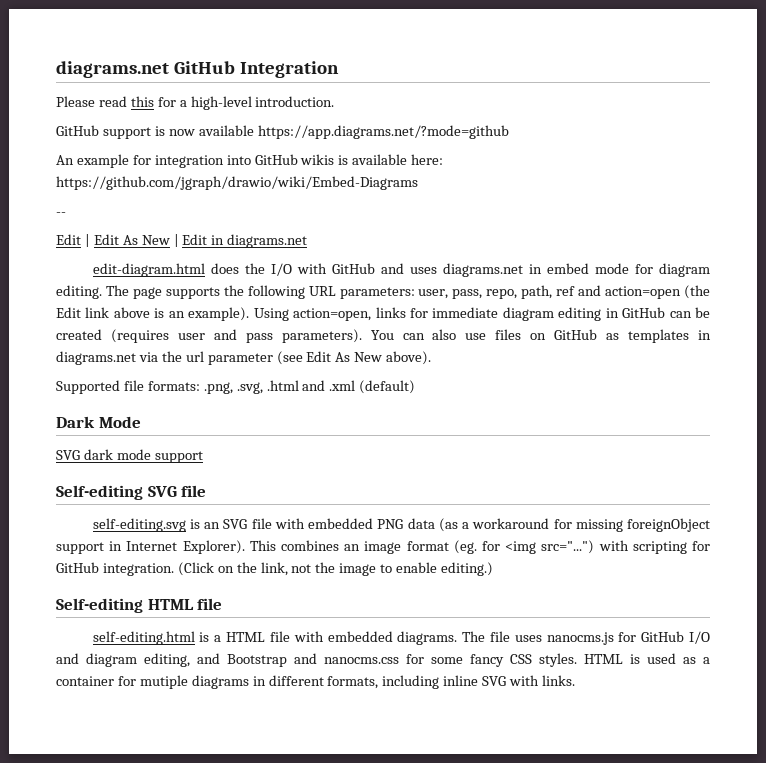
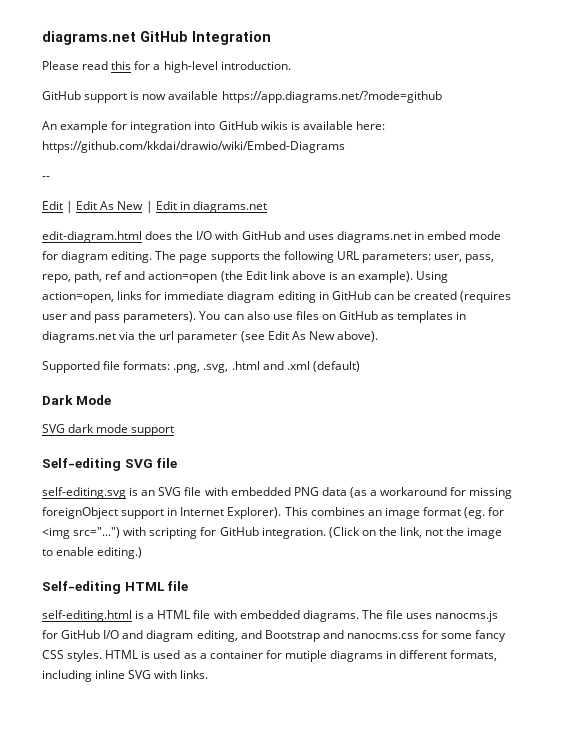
- An example for integration into GitHub wikis is available here: https://github.com/jgraph/drawio/wiki/Embed-Diagrams
+ An example for integration into GitHub wikis is available here: https://github.com/kkdai/drawio/wiki/Embed-Diagrams

